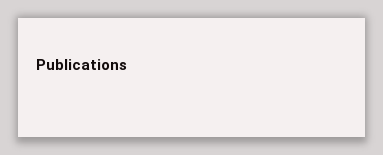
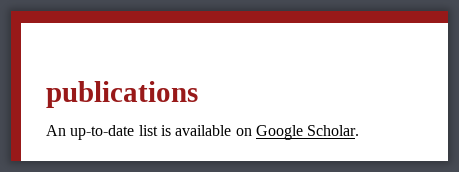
- Publications
+ publications
+ An up-to-date list is available on Google Scholar.

